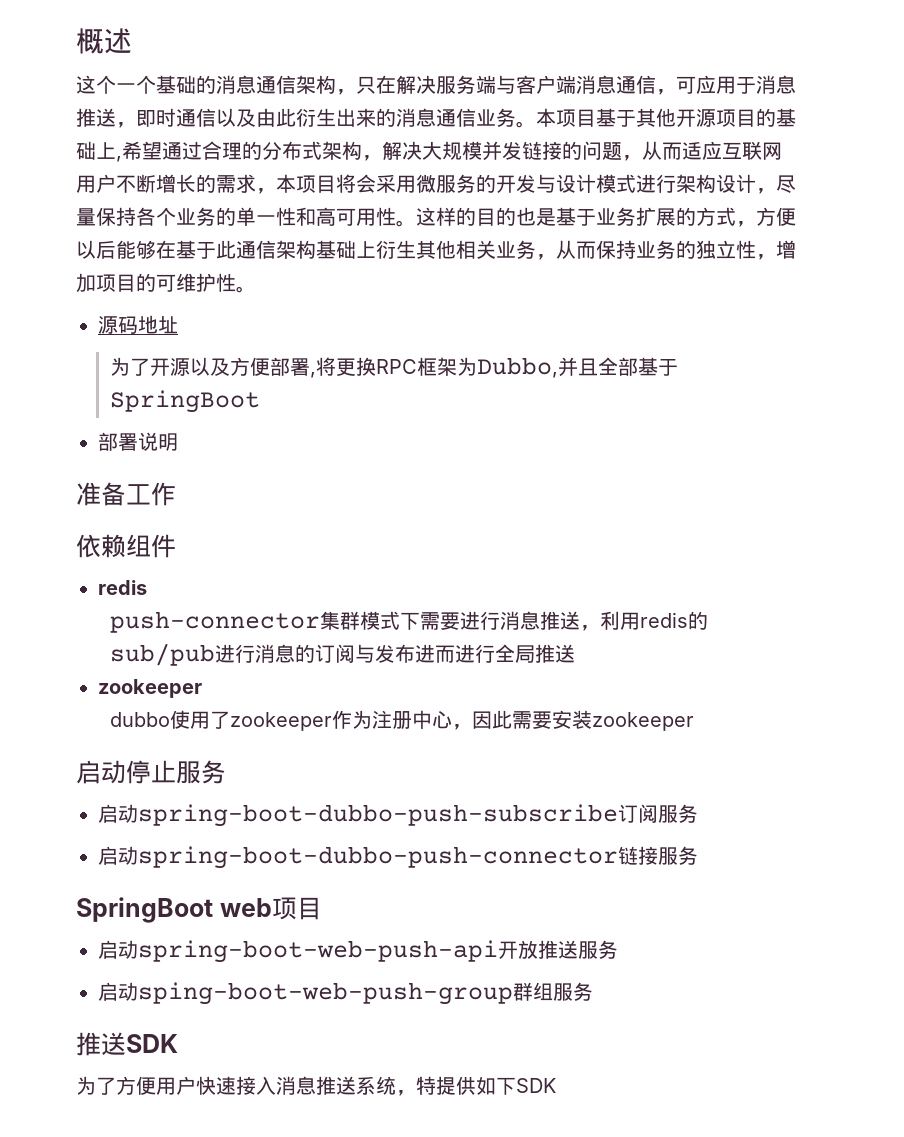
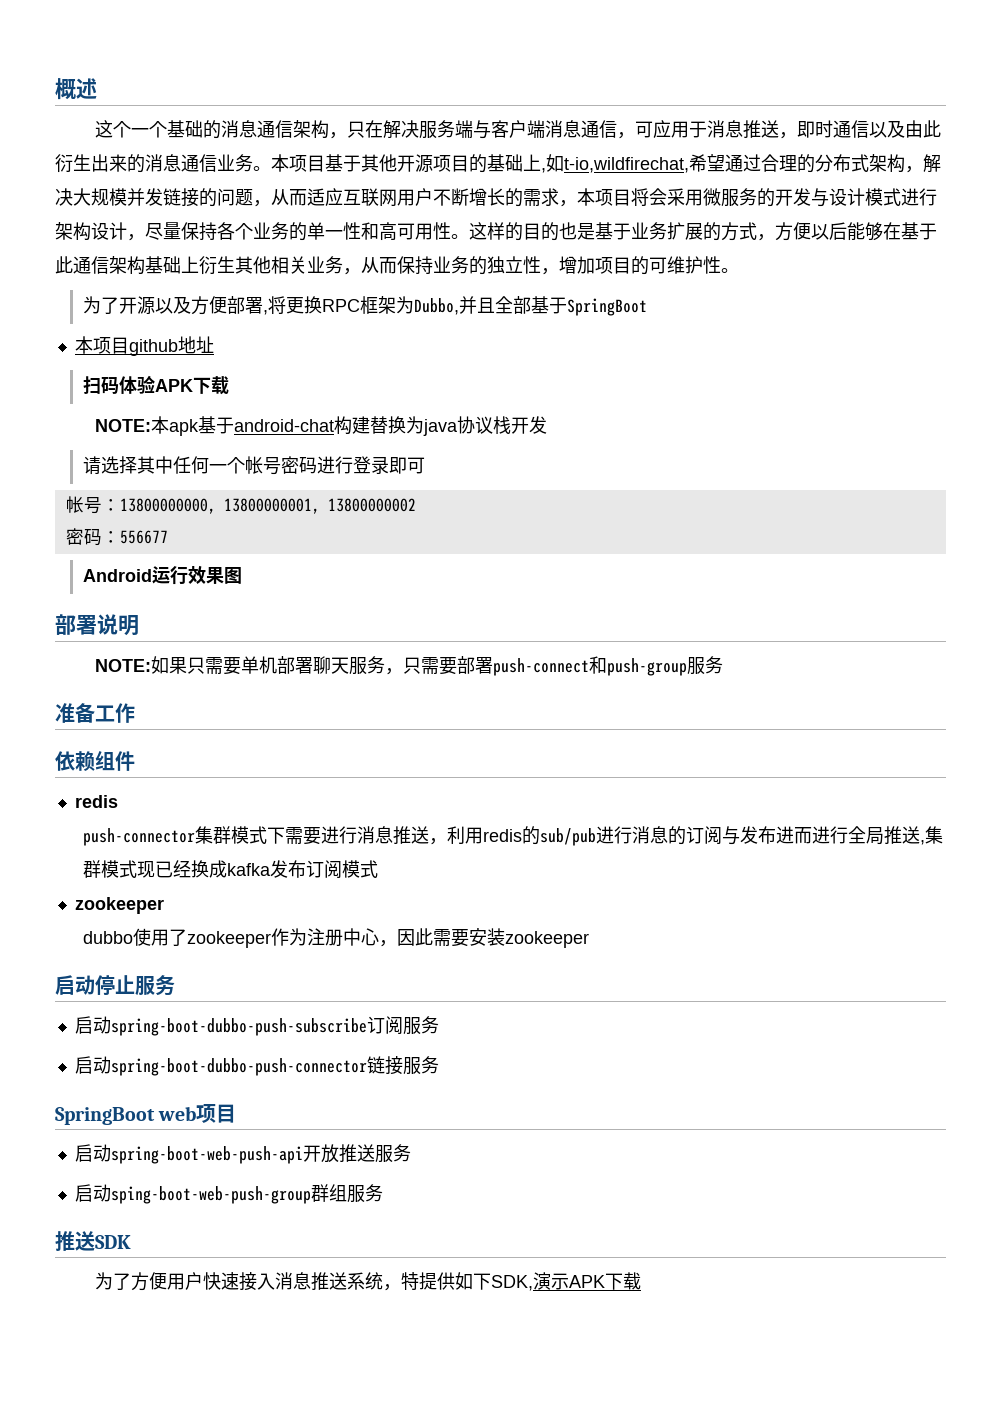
- 本项目基于其他开源项目的基础上,希望通过合理的分布式架构，解决大规模并发链接的问题，从而适应互联网用户不断增长的需求，本项目将会采用微服务的开发与设计模式进行架构设计，尽量保持各个业务的单一性和高可用性。
+ 本项目基于其他开源项目的基础上,如t-io,wildfirechat,希望通过合理的分布式架构，解决大规模并发链接的问题，从而适应互联网用户不断增长的需求，本项目将会采用微服务的开发与设计模式进行架构设计，尽量保持各个业务的单一性和高可用性。
- 源码地址
+ 本项目github地址
+ 扫码体验APK下载
+ NOTE:本apk基于android-chat构建替换为java协议栈开发
+ 请选择其中任何一个帐号密码进行登录即可
+ 帐号：13800000000, 13800000001, 13800000002
+ 密码：556677
+ Android运行效果图
  部署说明
+ NOTE:如果只需要单机部署聊天服务，只需要部署push-connect和push-group服务
- push-connector集群模式下需要进行消息推送，利用redis的sub/pub进行消息的订阅与发布进而进行全局推送
+ push-connector集群模式下需要进行消息推送，利用redis的sub/pub进行消息的订阅与发布进而进行全局推送,集群模式现已经换成kafka发布订阅模式
- 为了方便用户快速接入消息推送系统，特提供如下SDK
+ 为了方便用户快速接入消息推送系统，特提供如下SDK,演示APK下载

